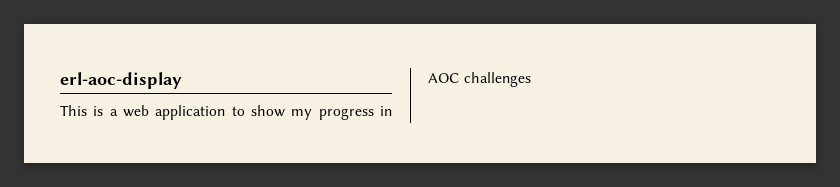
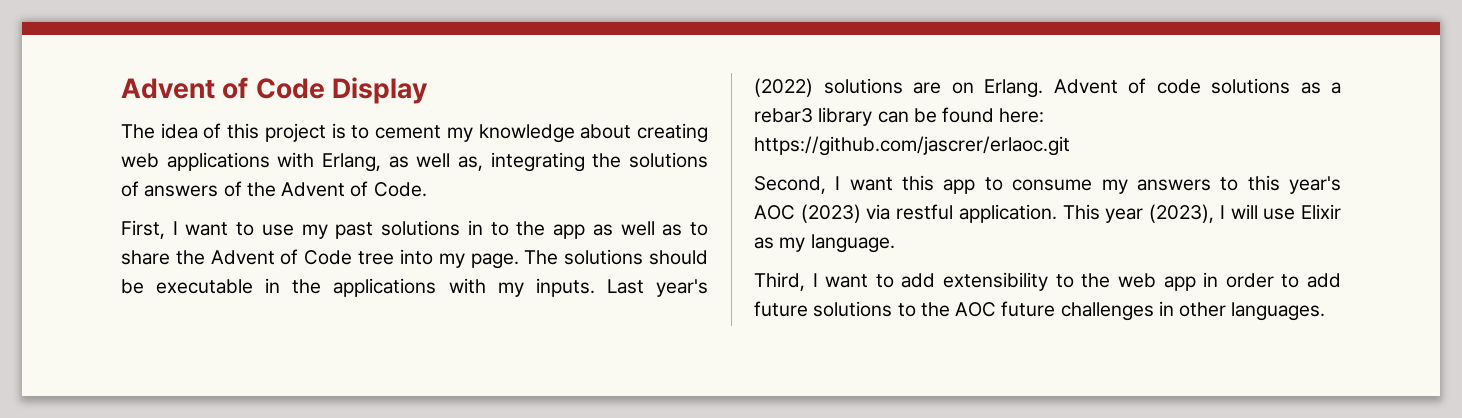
- erl-aoc-display
- This is a web application to show my progress in AOC challenges
+ Advent of Code Display
+ The idea of this project is to cement my knowledge about creating web applications with Erlang, as well as, integrating the solutions of answers of the Advent of Code.
+ First, I want to use my past solutions in to the app as well as to share the Advent of Code tree into my page. The solutions should be executable in the applications with my inputs. Last year's (2022) solutions are on Erlang. Advent of code solutions as a rebar3 library can be found here: https://github.com/jascrer/erlaoc.git
+ Second, I want this app to consume my answers to this year's AOC (2023) via restful application. This year (2023), I will use Elixir as my language.
+ Third, I want to add extensibility to the web app in order to add future solutions to the AOC future challenges in other languages.

